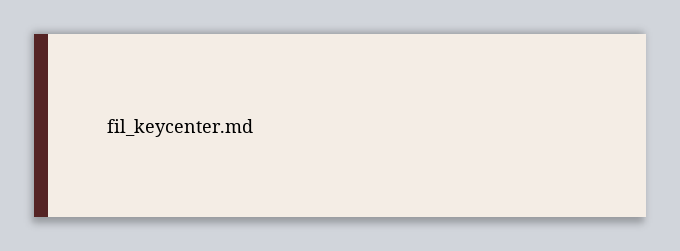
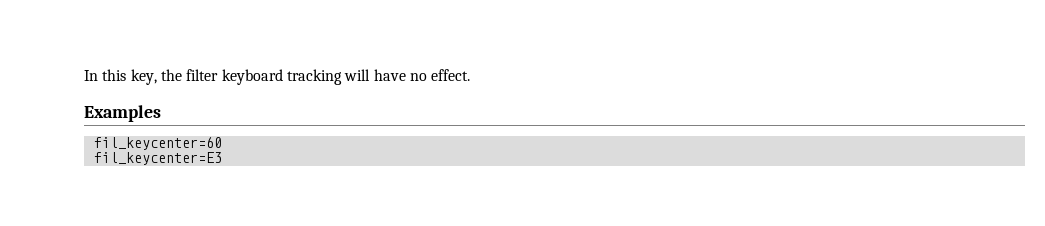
- fil_keycenter.md
+ In this key, the filter keyboard tracking will have no effect.
+ Examples
+ fil_keycenter=60
+ fil_keycenter=E3

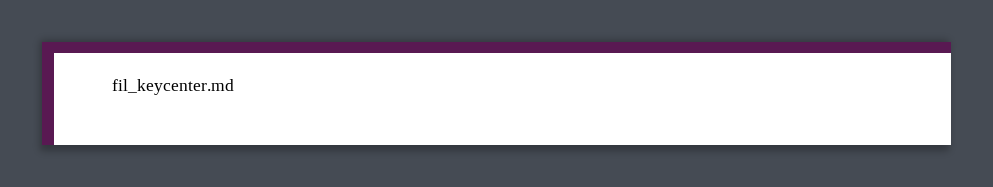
- In this key, the filter keyboard tracking will have no effect.
- Examples
- fil_keycenter=60
- fil_keycenter=E3
+ fil_keycenter.md

